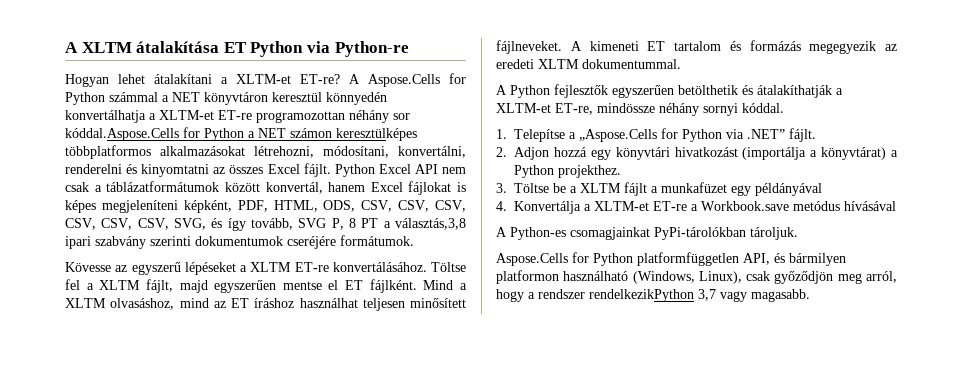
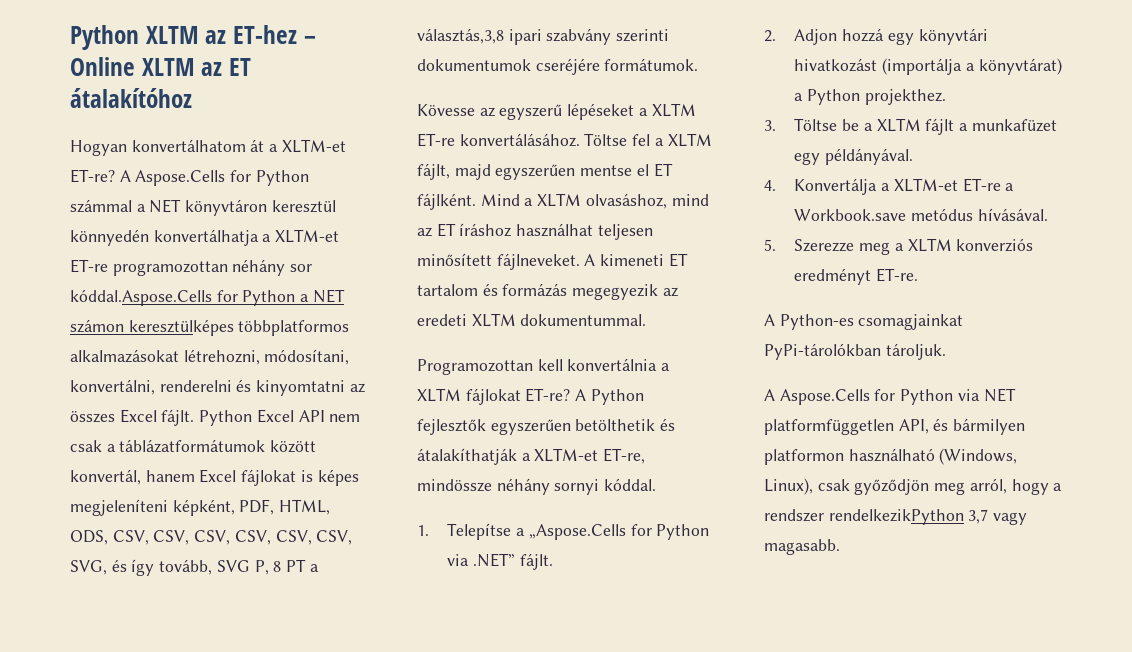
- A XLTM átalakítása ET Python via Python-re
+ Python XLTM az ET-hez – Online XLTM az ET átalakítóhoz
- Hogyan lehet átalakítani a XLTM-et ET-re?
+ Hogyan konvertálhatom át a XLTM-et ET-re?
+ Programozottan kell konvertálnia a XLTM fájlokat ET-re?
- 3. Töltse be a XLTM fájlt a munkafüzet egy példányával
+ 3. Töltse be a XLTM fájlt a munkafüzet egy példányával.
- 4. Konvertálja a XLTM-et ET-re a Workbook.save metódus hívásával
+ 4. Konvertálja a XLTM-et ET-re a Workbook.save metódus hívásával.
+ 5. Szerezze meg a XLTM konverziós eredményt ET-re.
- Aspose.Cells for Python platformfüggetlen API, és bármilyen platformon használható (Windows, Linux), csak győződjön meg arról, hogy a rendszer rendelkezikPython 3,7 vagy magasabb.
+ A Aspose.Cells for Python via NET platformfüggetlen API, és bármilyen platformon használható (Windows, Linux), csak győződjön meg arról, hogy a rendszer rendelkezikPython 3,7 vagy magasabb.

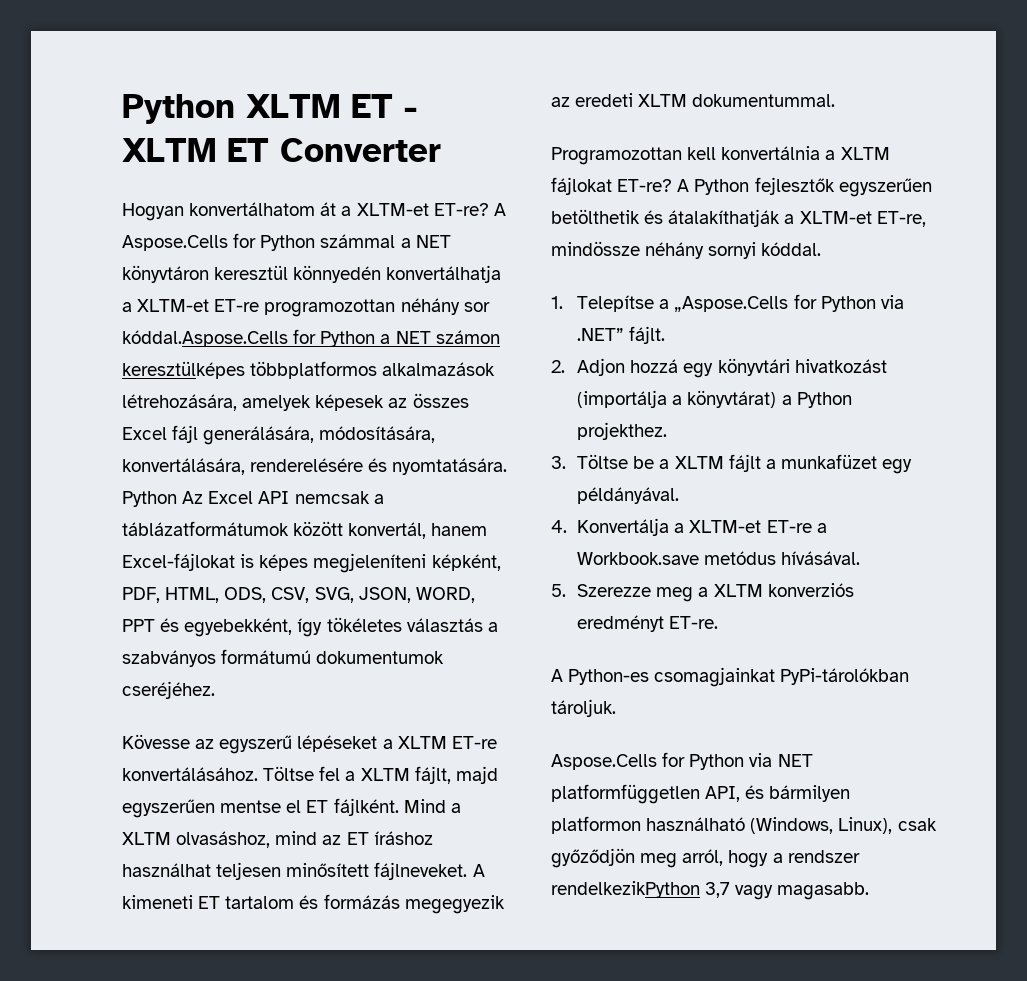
- Python XLTM az ET-hez – Online XLTM az ET átalakítóhoz
+ Python XLTM ET - XLTM ET Converter
- A Aspose.Cells for Python számmal a NET könyvtáron keresztül könnyedén konvertálhatja a XLTM-et ET-re programozottan néhány sor kóddal.Aspose.Cells for Python a NET számon keresztülképes többplatformos alkalmazásokat létrehozni, módosítani, konvertálni, renderelni és kinyomtatni az összes Excel fájlt. Python Excel API nem csak a táblázatformátumok között konvertál, hanem Excel fájlokat is képes megjeleníteni képként, PDF, HTML, ODS, CSV, CSV, CSV, CSV, CSV, CSV, SVG, és így tovább, SVG P, 8 PT a választás,3,8 ipari szabvány szerinti dokumentumok cseréjére formátumok.
+ A Aspose.Cells for Python számmal a NET könyvtáron keresztül könnyedén konvertálhatja a XLTM-et ET-re programozottan néhány sor kóddal.Aspose.Cells for Python a NET számon keresztülképes többplatformos alkalmazások létrehozására, amelyek képesek az összes Excel fájl generálására, módosítására, konvertálására, renderelésére és nyomtatására. Python Az Excel API nemcsak a táblázatformátumok között konvertál, hanem Excel-fájlokat is képes megjeleníteni képként, PDF, HTML, ODS, CSV, SVG, JSON, WORD, PPT és egyebekként, így tökéletes választás a szabványos formátumú dokumentumok cseréjéhez.
- A Aspose.Cells for Python via NET platformfüggetlen API, és bármilyen platformon használható (Windows, Linux), csak győződjön meg arról, hogy a rendszer rendelkezikPython 3,7 vagy magasabb.
+ Aspose.Cells for Python via NET platformfüggetlen API, és bármilyen platformon használható (Windows, Linux), csak győződjön meg arról, hogy a rendszer rendelkezikPython 3,7 vagy magasabb.

